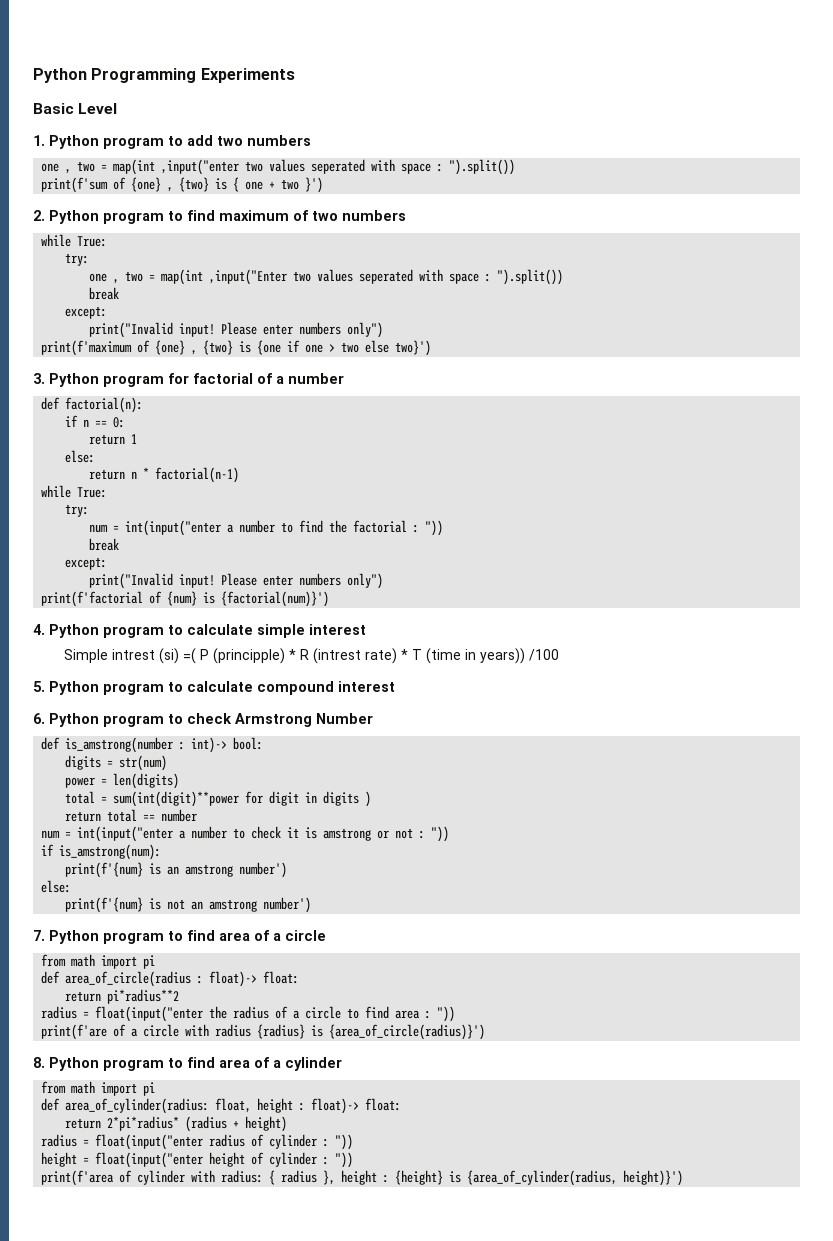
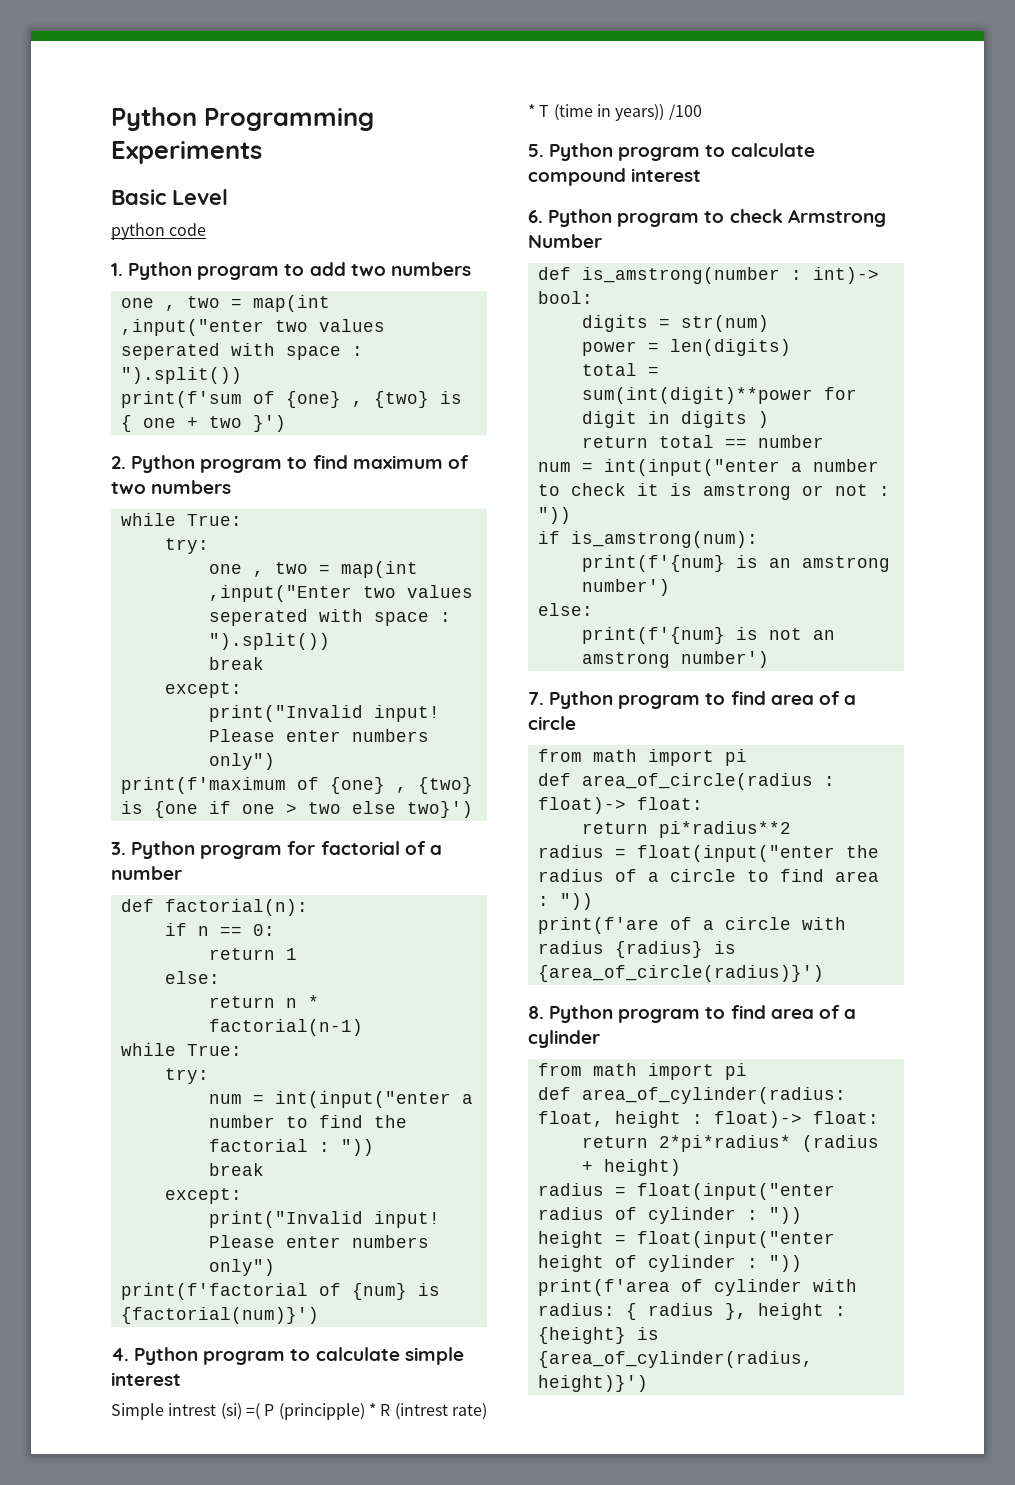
+ python code

